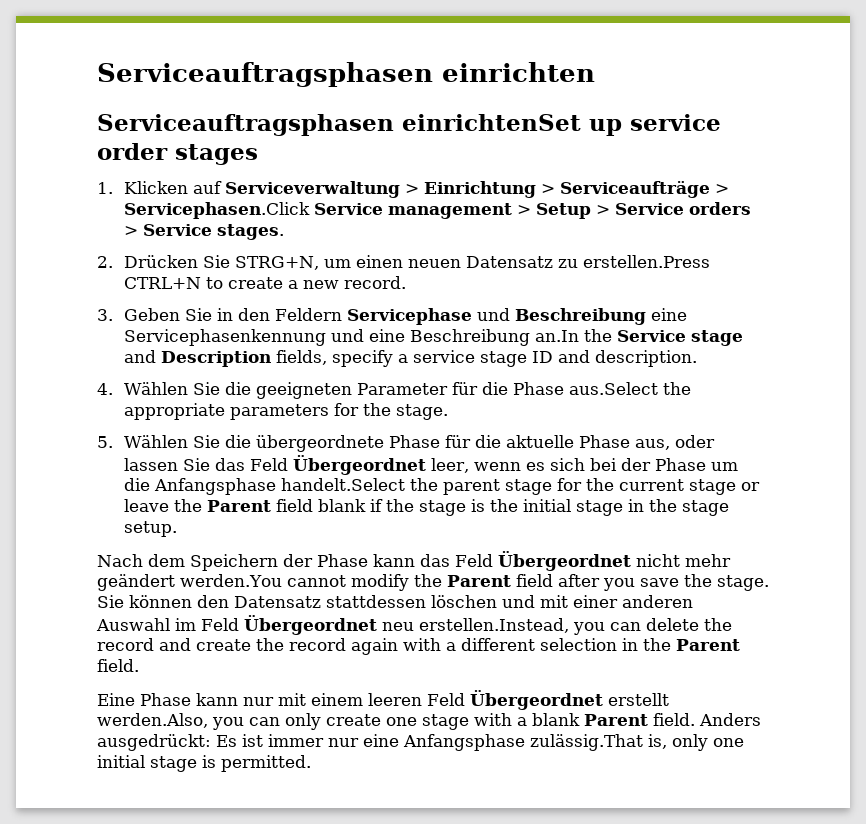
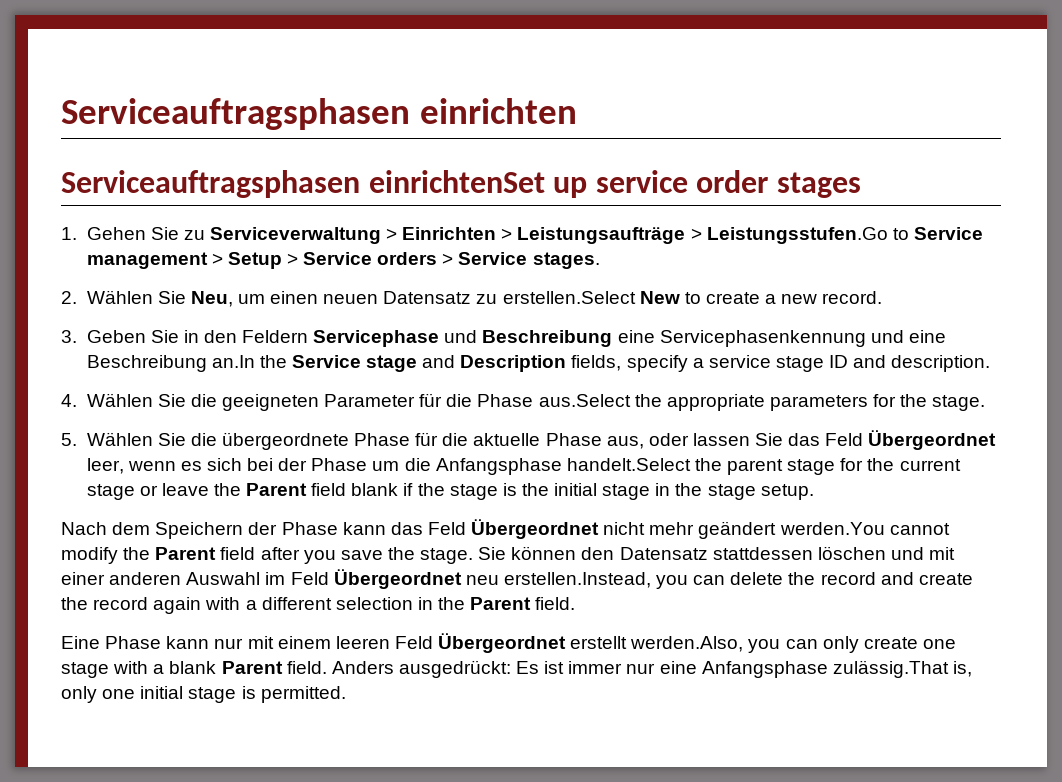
- 1. Klicken auf Serviceverwaltung > Einrichtung > Serviceaufträge > Servicephasen.Click Service management > Setup > Service orders > Service stages.
+ 1. Gehen Sie zu Serviceverwaltung > Einrichten > Leistungsaufträge > Leistungsstufen.Go to Service management > Setup > Service orders > Service stages.
- 2. Drücken Sie STRG+N, um einen neuen Datensatz zu erstellen.Press CTRL+N to create a new record.
+ 2. Wählen Sie Neu, um einen neuen Datensatz zu erstellen.Select New to create a new record.

